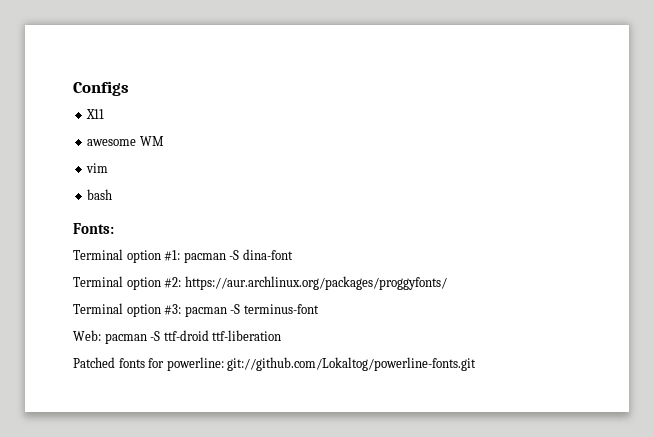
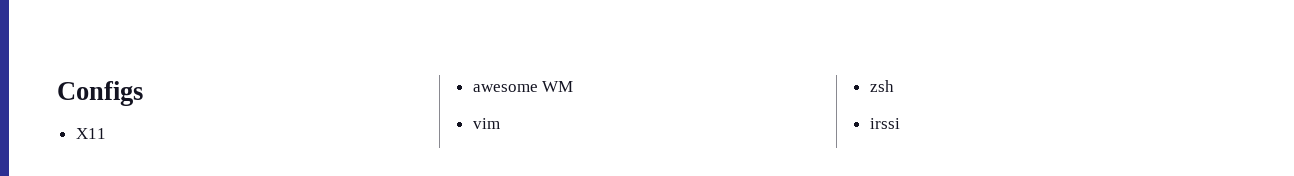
- bash
- Fonts:
- Terminal option #1: pacman -S dina-font
- Terminal option #2: https://aur.archlinux.org/packages/proggyfonts/
- Terminal option #3: pacman -S terminus-font
- Web: pacman -S ttf-droid ttf-liberation
- Patched fonts for powerline: git://github.com/Lokaltog/powerline-fonts.git
+ zsh
+ irssi

